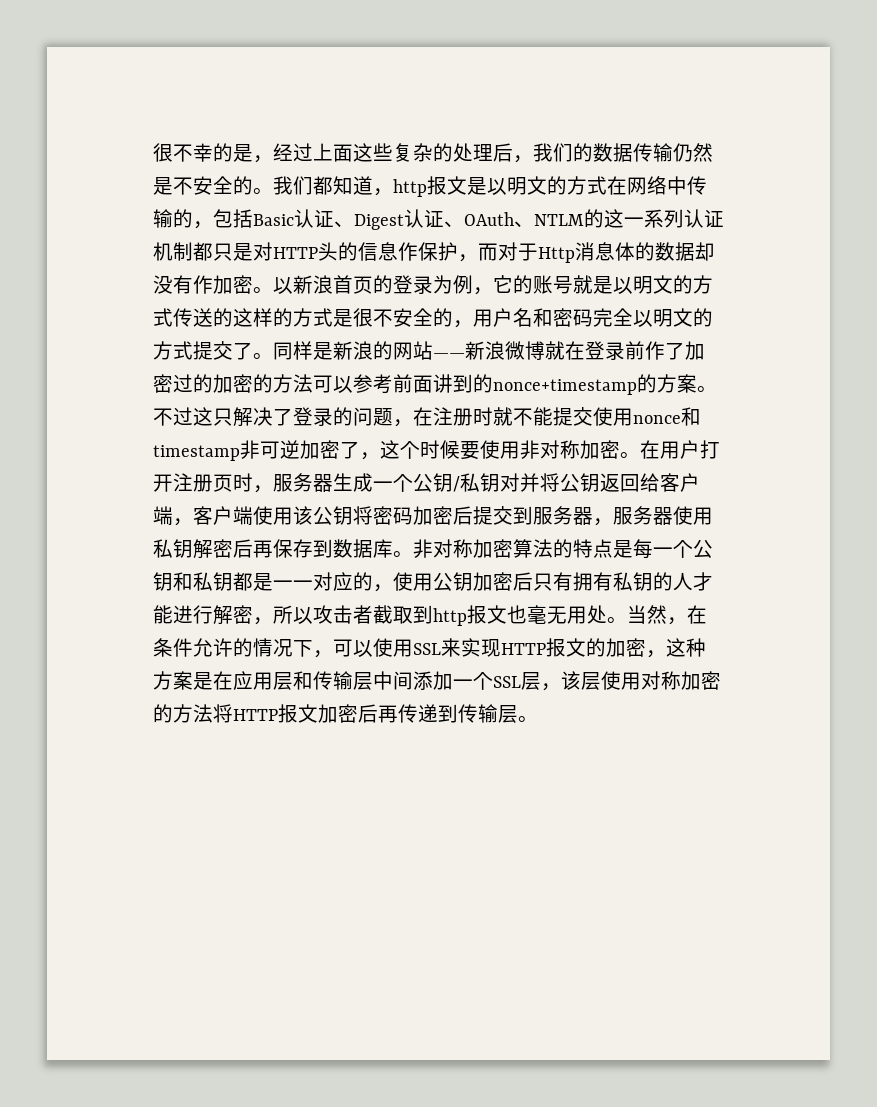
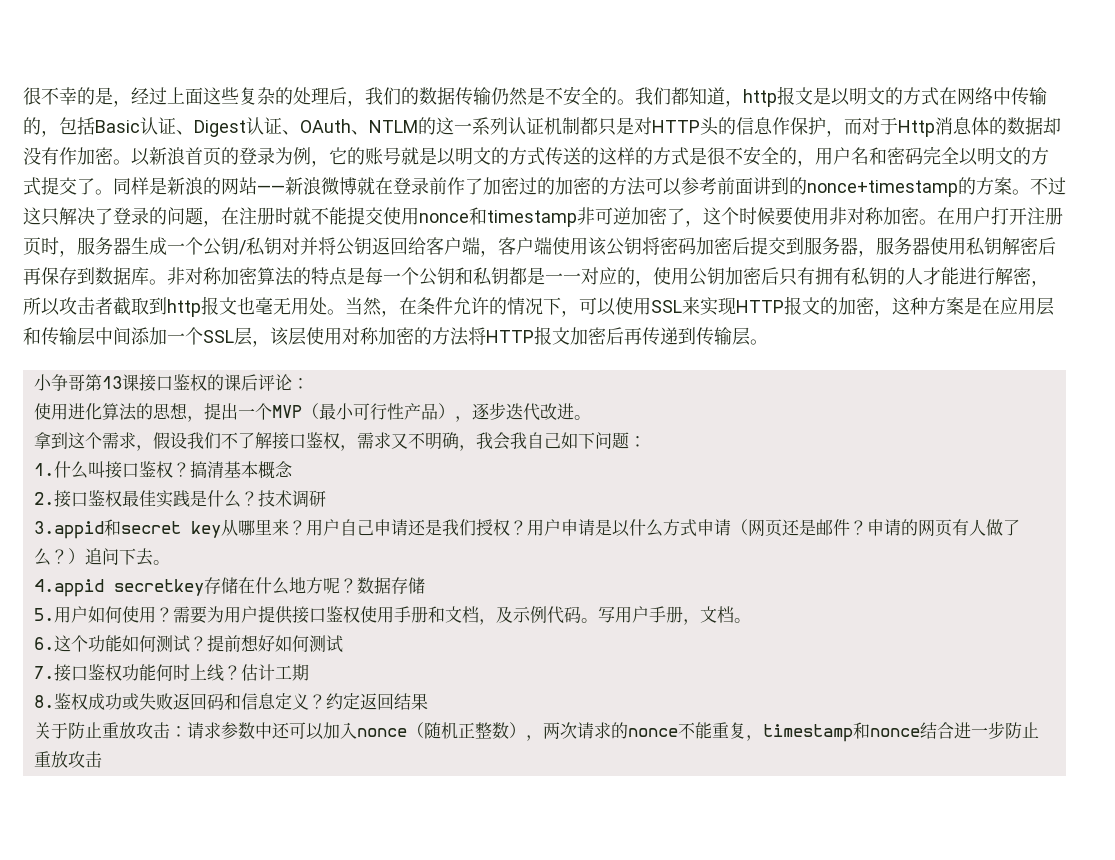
+ 小争哥第13课接口鉴权的课后评论：
+ 使用进化算法的思想，提出一个MVP（最小可行性产品），逐步迭代改进。
+ 拿到这个需求，假设我们不了解接口鉴权，需求又不明确，我会我自己如下问题：
+ 1.什么叫接口鉴权？搞清基本概念
+ 2.接口鉴权最佳实践是什么？技术调研
+ 3.appid和secret key从哪里来？用户自己申请还是我们授权？用户申请是以什么方式申请（网页还是邮件？申请的网页有人做了么？）追问下去。
+ 4.appid secretkey存储在什么地方呢？数据存储
+ 5.用户如何使用？需要为用户提供接口鉴权使用手册和文档，及示例代码。写用户手册，文档。
+ 6.这个功能如何测试？提前想好如何测试
+ 7.接口鉴权功能何时上线？估计工期
+ 8.鉴权成功或失败返回码和信息定义？约定返回结果
+ 关于防止重放攻击：请求参数中还可以加入nonce（随机正整数），两次请求的nonce不能重复，timestamp和nonce结合进一步防止重放攻击

